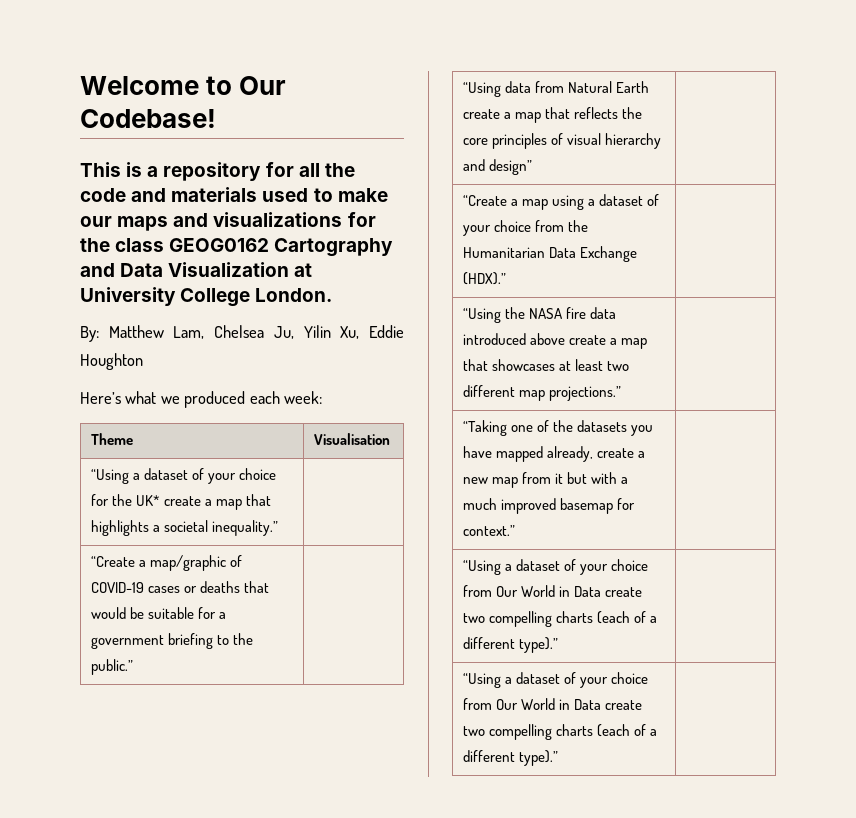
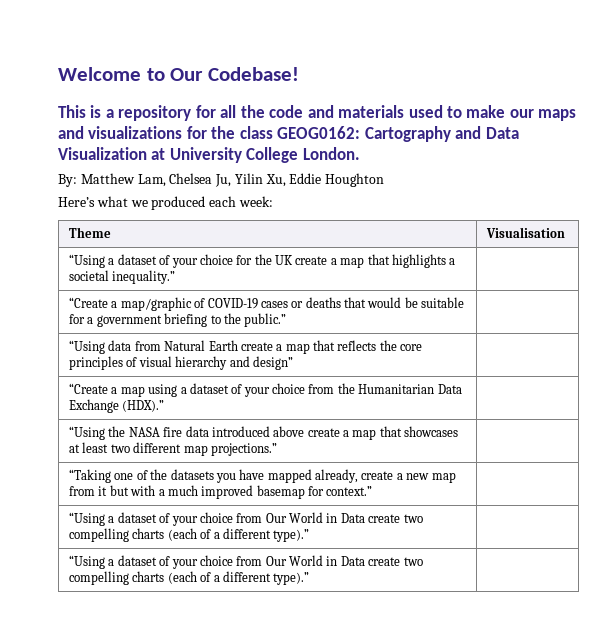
- This is a repository for all the code and materials used to make our maps and visualizations for the class GEOG0162 Cartography and Data Visualization at University College London.
+ This is a repository for all the code and materials used to make our maps and visualizations for the class GEOG0162: Cartography and Data Visualization at University College London.
- “Using a dataset of your choice for the UK* create a map that highlights a societal inequality.” |
+ “Using a dataset of your choice for the UK create a map that highlights a societal inequality.” |

